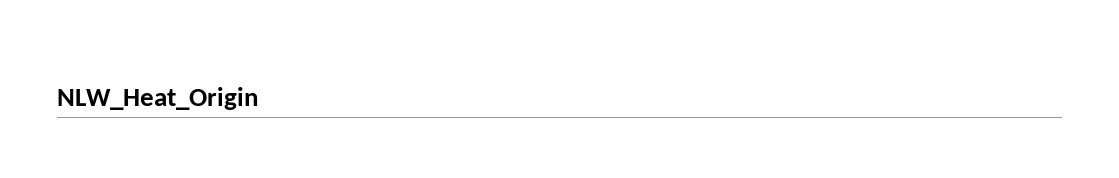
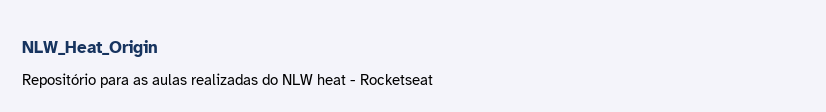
+ Repositório para as aulas realizadas do NLW heat - Rocketseat

